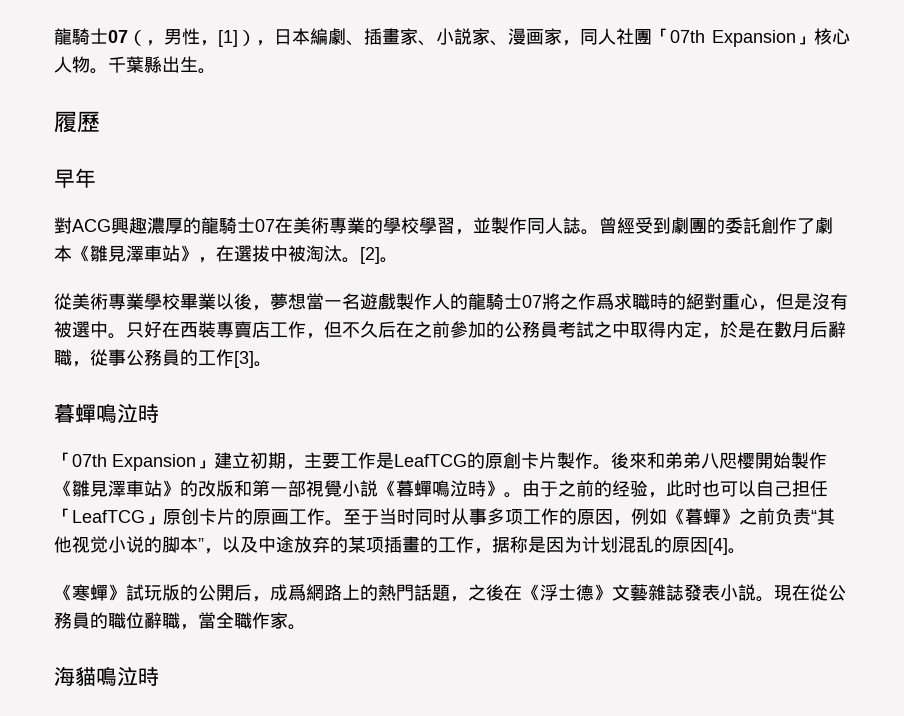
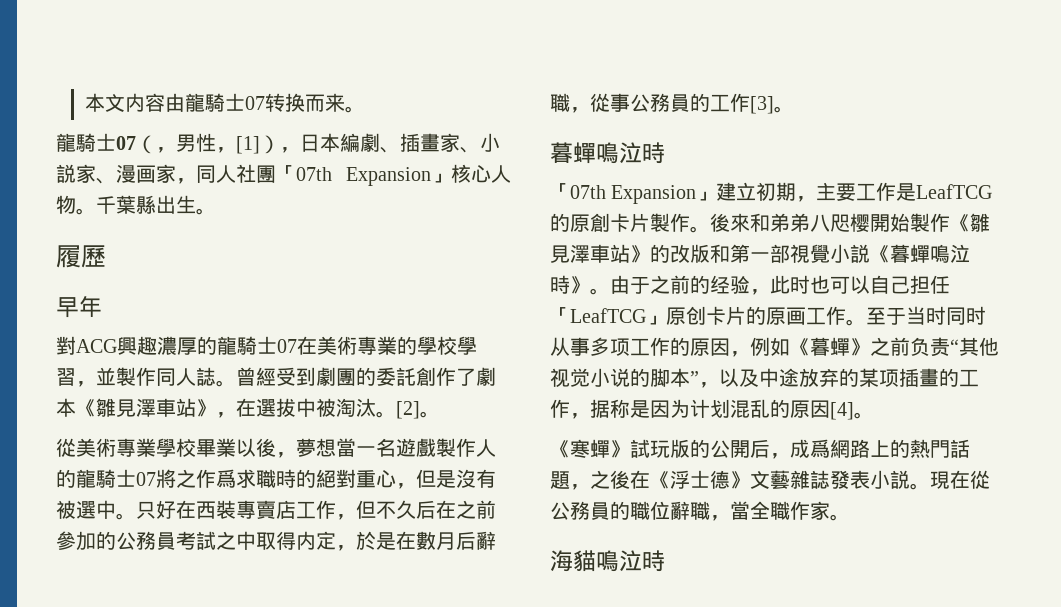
+ 本文内容由龍騎士07转换而来。

